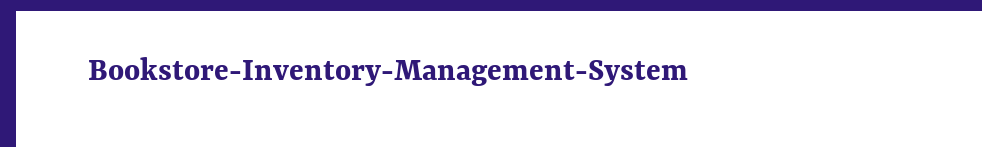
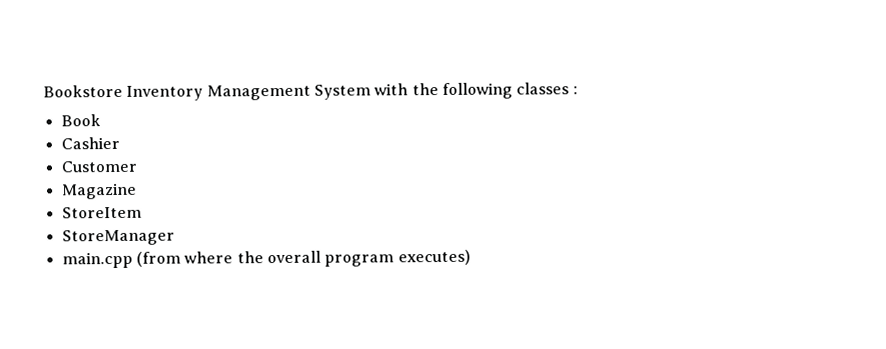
- Bookstore-Inventory-Management-System
+ Bookstore Inventory Management System with the following classes :
+ Book
+ Cashier
+ Customer
+ Magazine
+ StoreItem
+ StoreManager
+ main.cpp (from where the overall program executes)

